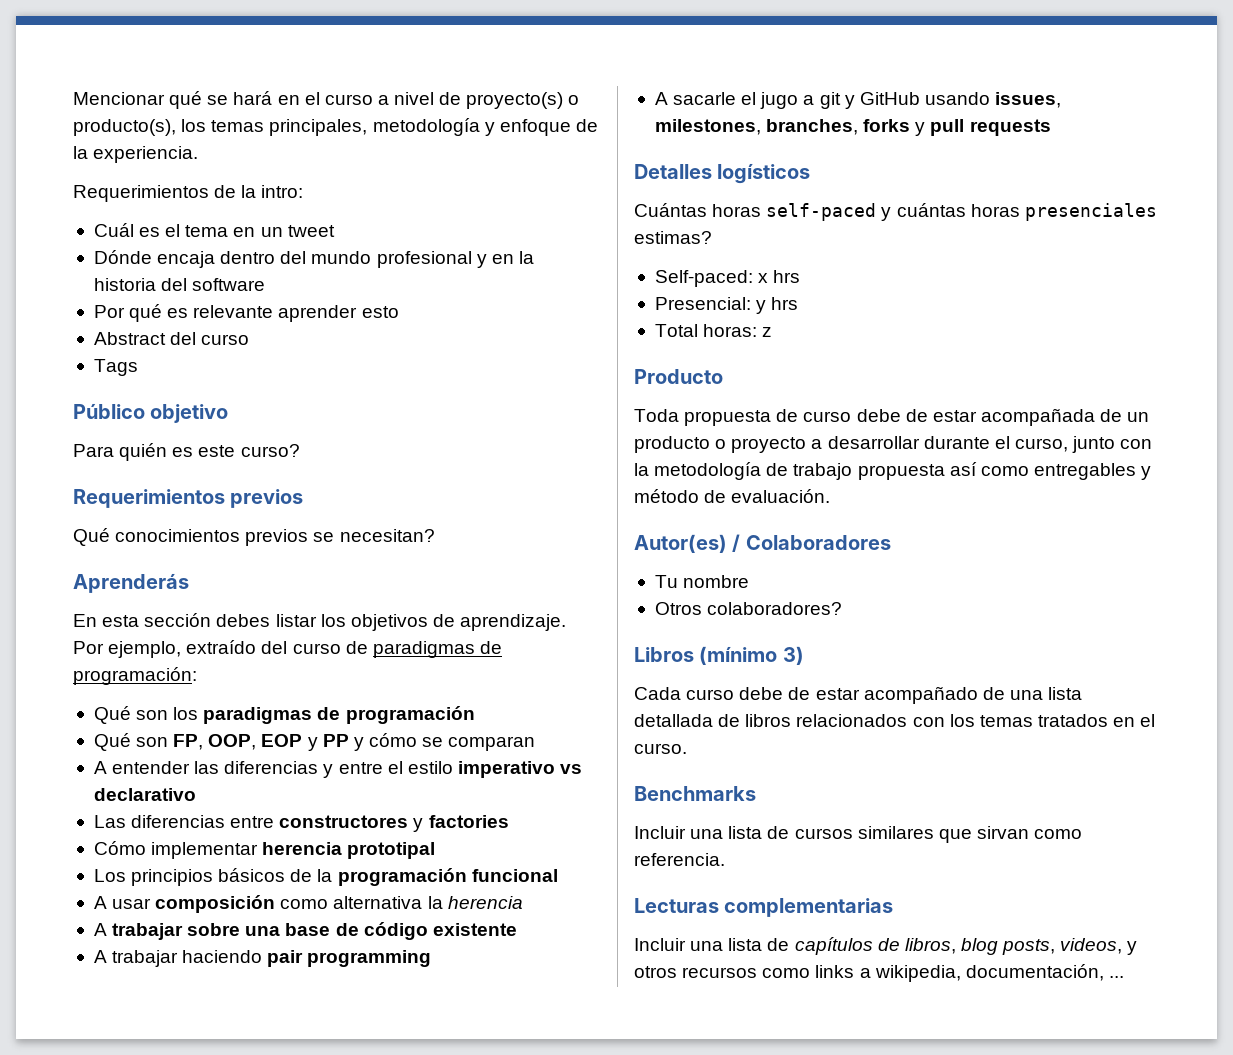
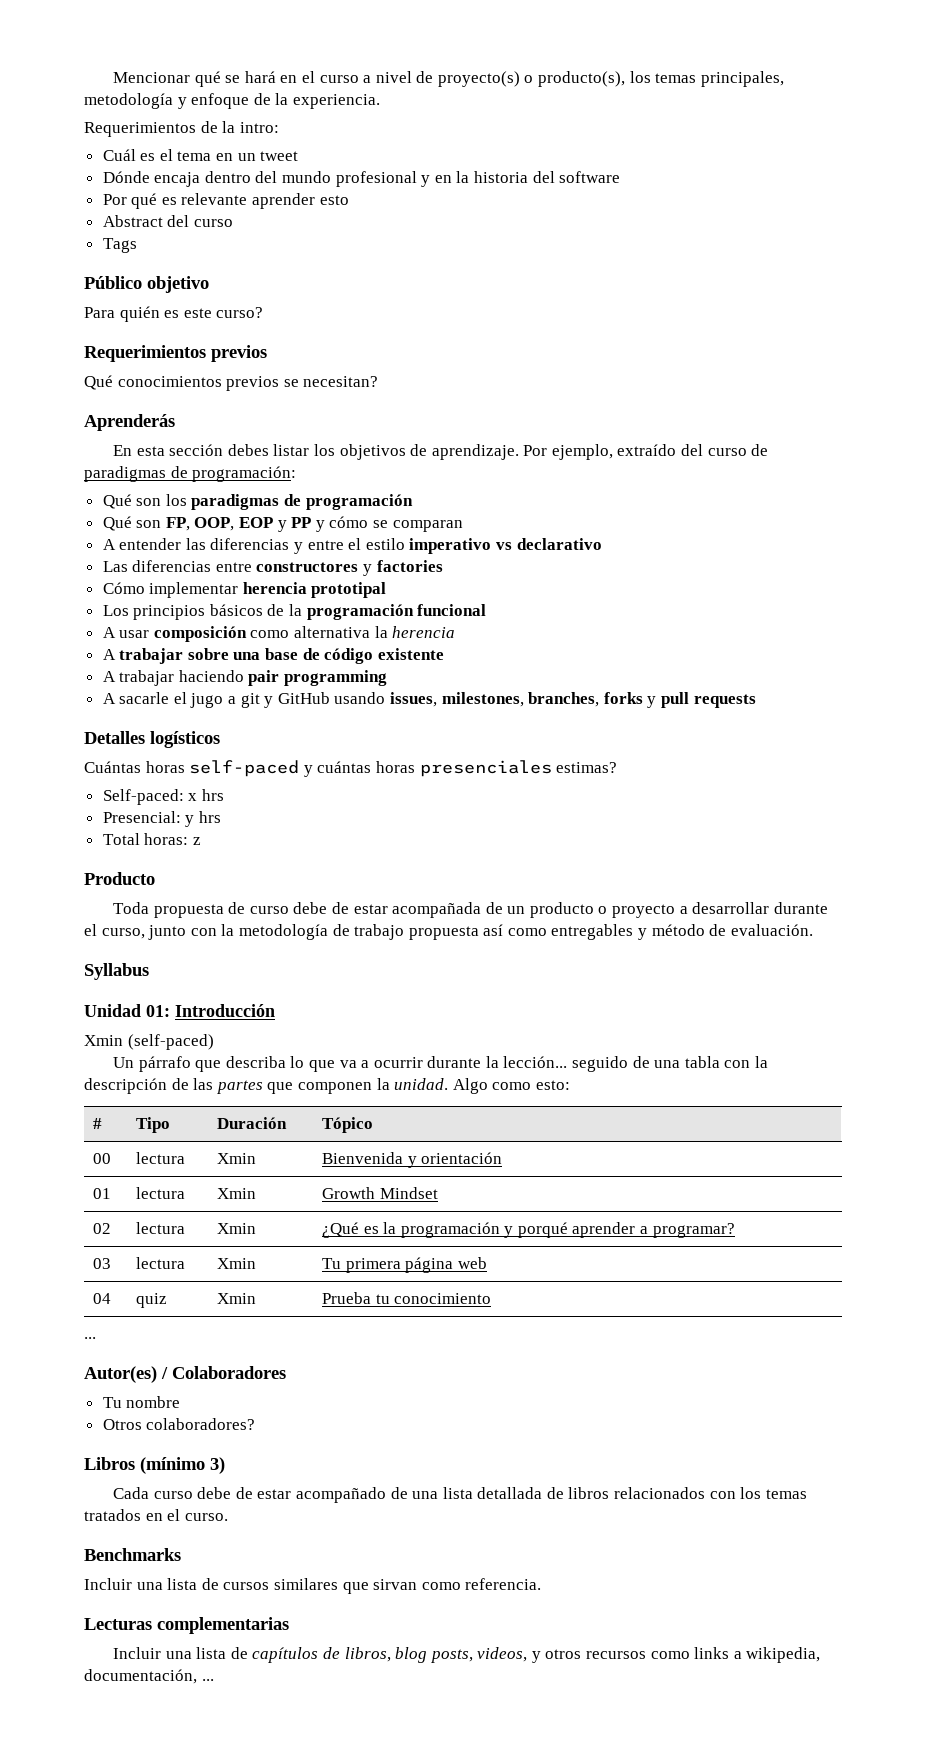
+ Syllabus
+ Unidad 01: Introducción
+ Xmin (self-paced)
+ Un párrafo que describa lo que va a ocurrir durante la lección... seguido de una tabla con la descripción de las partes que componen la unidad. Algo como esto:
+ # | Tipo | Duración | Tópico
+ 00 | lectura | Xmin | Bienvenida y orientación
+ 01 | lectura | Xmin | Growth Mindset
+ 02 | lectura | Xmin | ¿Qué es la programación y porqué aprender a programar?
+ 03 | lectura | Xmin | Tu primera página web
+ 04 | quiz | Xmin | Prueba tu conocimiento
+ ...

